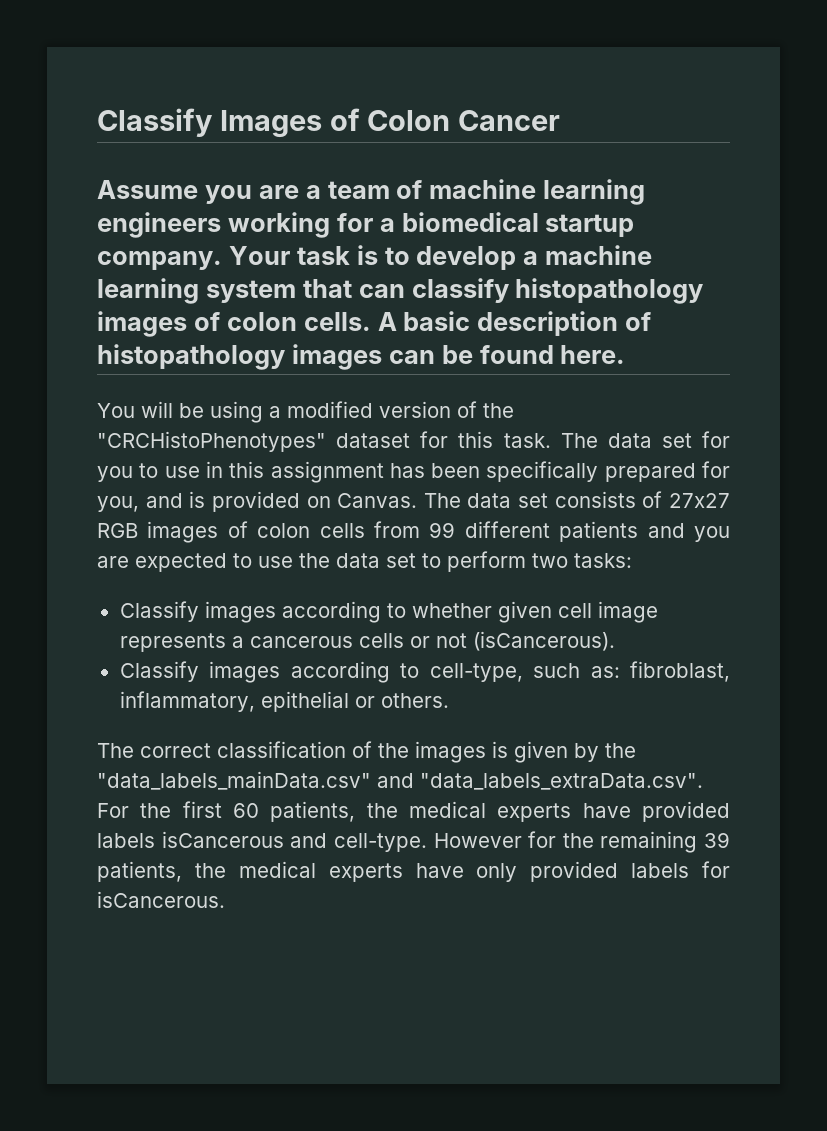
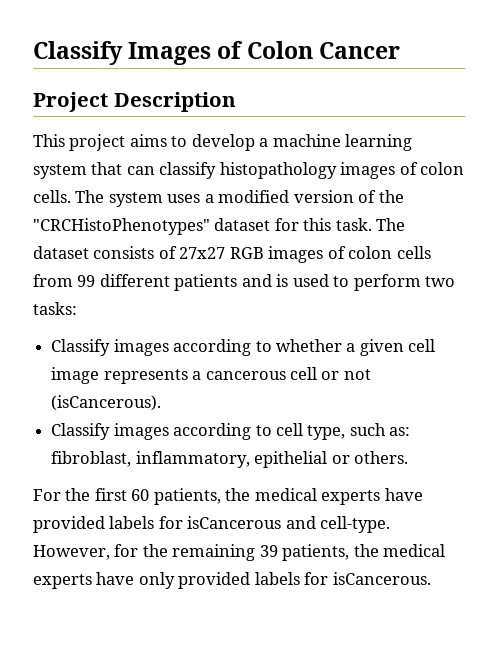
- Assume you are a team of machine learning engineers working for a biomedical startup company. Your task is to develop a machine learning system that can classify histopathology images of colon cells.
+ Project Description
+ This project aims to develop a machine learning system that can classify histopathology images of colon cells.
- A basic description of histopathology images can be found here.
- You will be using a modified version of the "CRCHistoPhenotypes" dataset for this task.
+ The system uses a modified version of the "CRCHistoPhenotypes" dataset for this task.
- The data set for you to use in this assignment has been specifically prepared for you, and is provided on Canvas. The data set consists of 27x27 RGB images of colon cells from 99 different patients and you are expected to use the data set to perform two tasks:
+ The dataset consists of 27x27 RGB images of colon cells from 99 different patients and is used to perform two tasks:
- Classify images according to whether given cell image represents a cancerous cells or not (isCancerous).
+ Classify images according to whether a given cell image represents a cancerous cell or not (isCancerous).
- Classify images according to cell-type, such as: fibroblast, inflammatory, epithelial or others.
+ Classify images according to cell type, such as: fibroblast, inflammatory, epithelial or others.
- The correct classification of the images is given by the "data_labels_mainData.csv" and "data_labels_extraData.csv". For the first 60 patients, the medical experts have provided labels isCancerous and cell-type.
+ For the first 60 patients, the medical experts have provided labels for isCancerous and cell-type.
- However for the remaining 39 patients, the medical experts have only provided labels for isCancerous.
+ However, for the remaining 39 patients, the medical experts have only provided labels for isCancerous.

